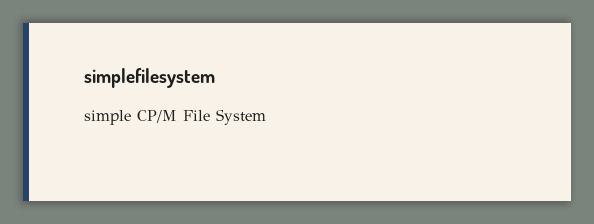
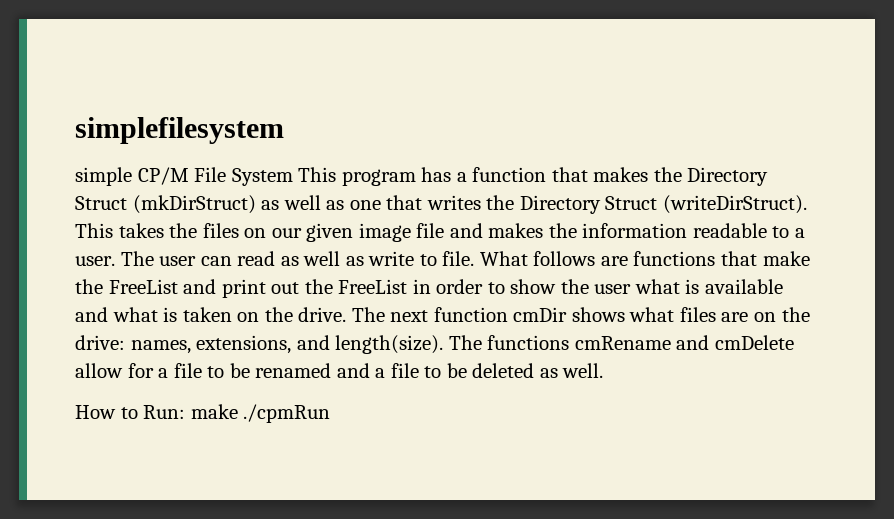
- simple CP/M File System
+ simple CP/M File System This program has a function that makes the Directory Struct (mkDirStruct) as well as one that writes the Directory Struct (writeDirStruct). This takes the files on our given image file and makes the information readable to a user. The user can read as well as write to file. What follows are functions that make the FreeList and print out the FreeList in order to show the user what is available and what is taken on the drive. The next function cmDir shows what files are on the drive: names, extensions, and length(size). The functions cmRename and cmDelete allow for a file to be renamed and a file to be deleted as well.
+ How to Run: make ./cpmRun

